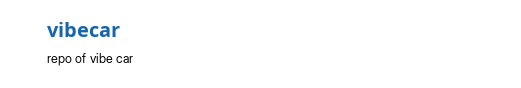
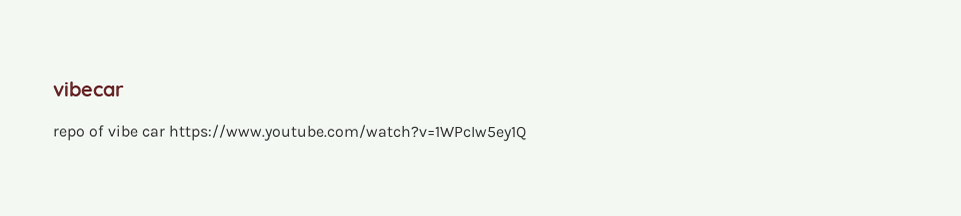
- repo of vibe car
+ repo of vibe car https://www.youtube.com/watch?v=1WPcIw5ey1Q

